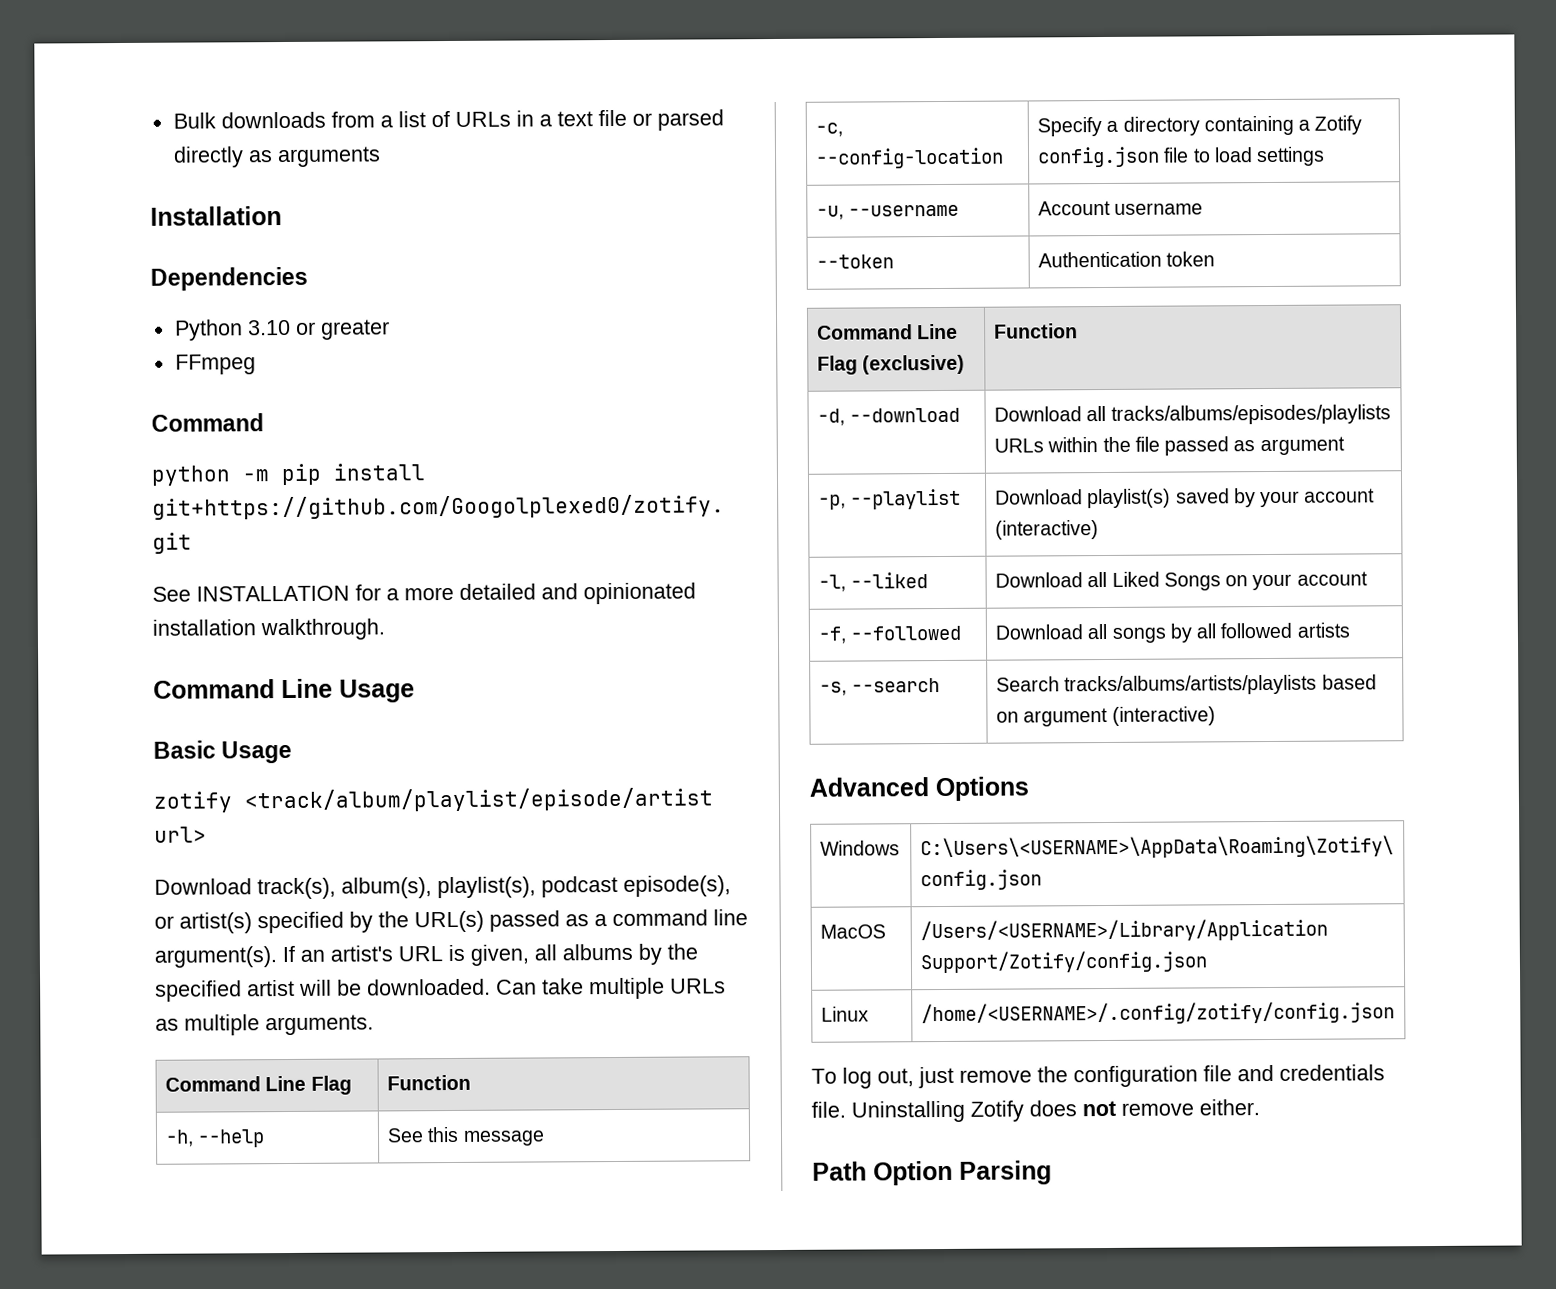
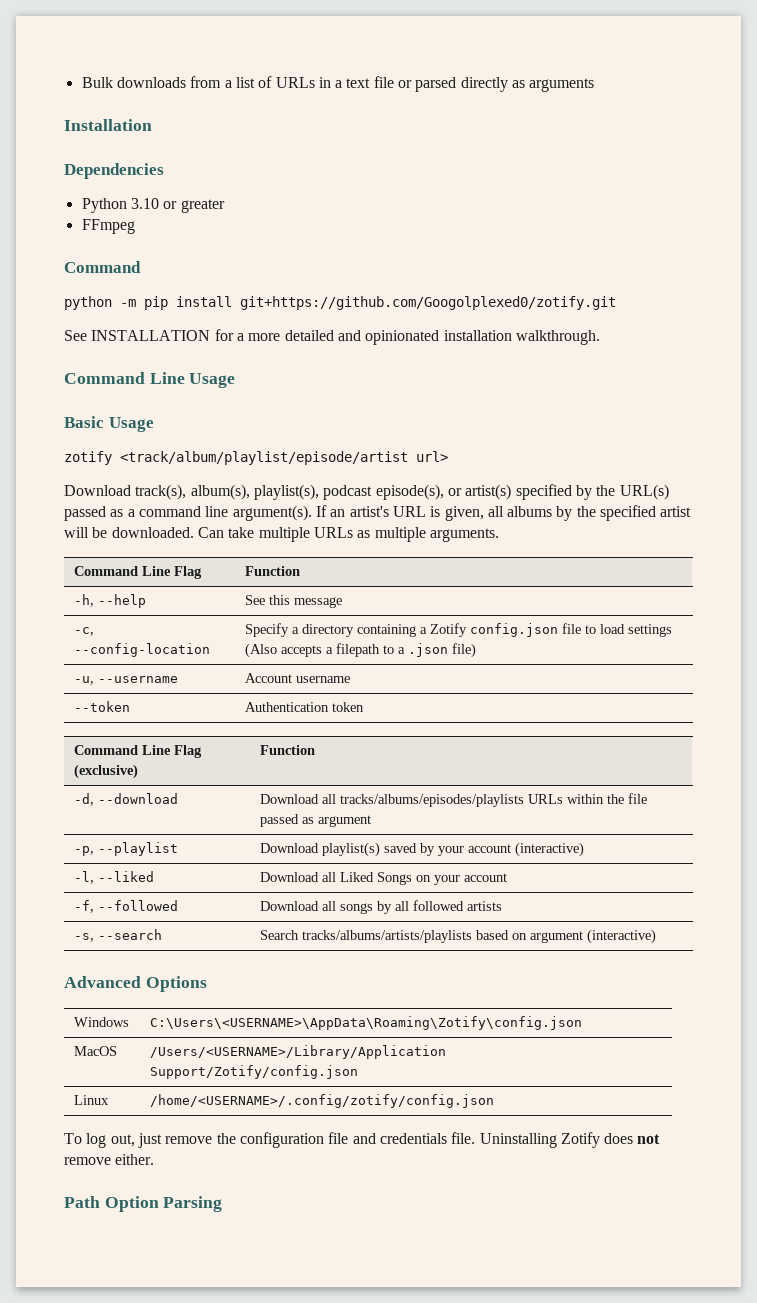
- -c, --config-location | Specify a directory containing a Zotify config.json file to load settings
+ -c, --config-location | Specify a directory containing a Zotify config.json file to load settings (Also accepts a filepath to a .json file)

